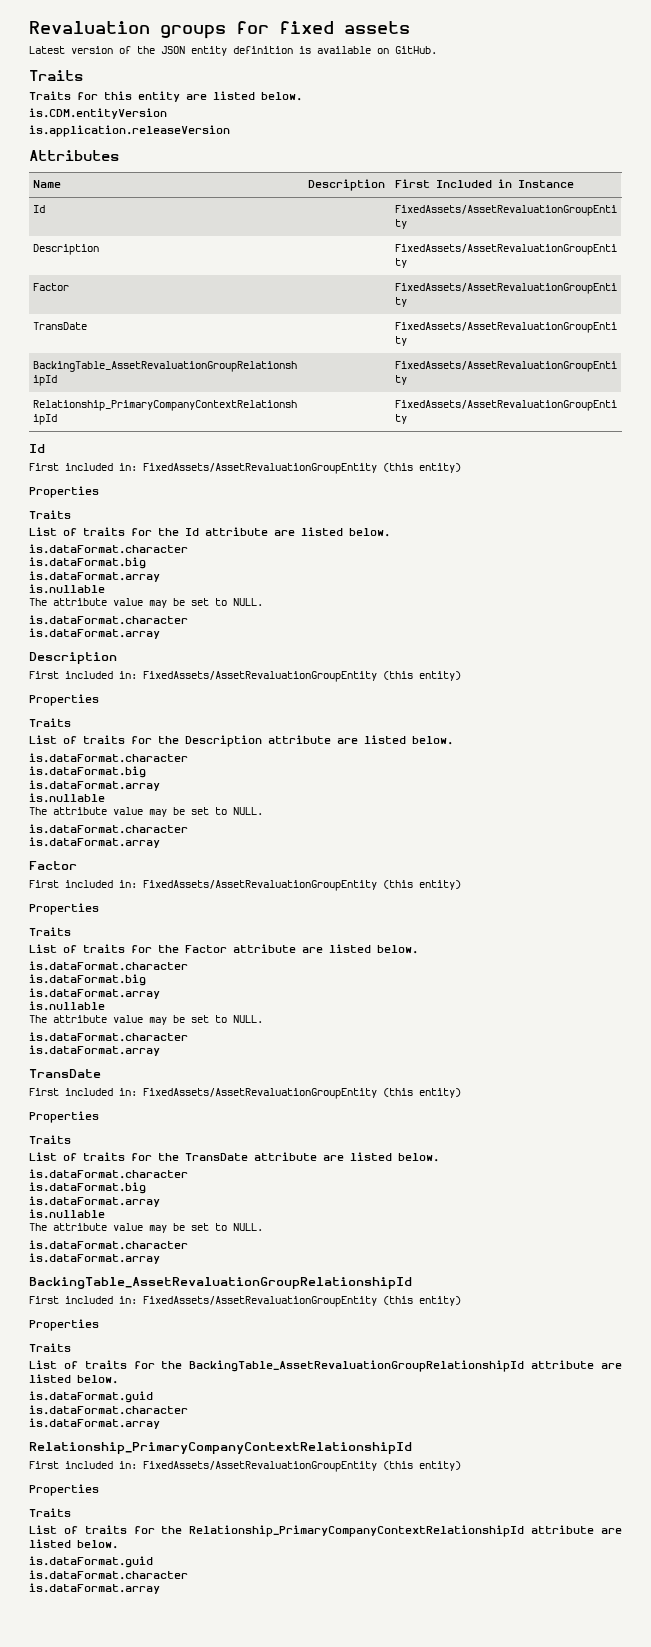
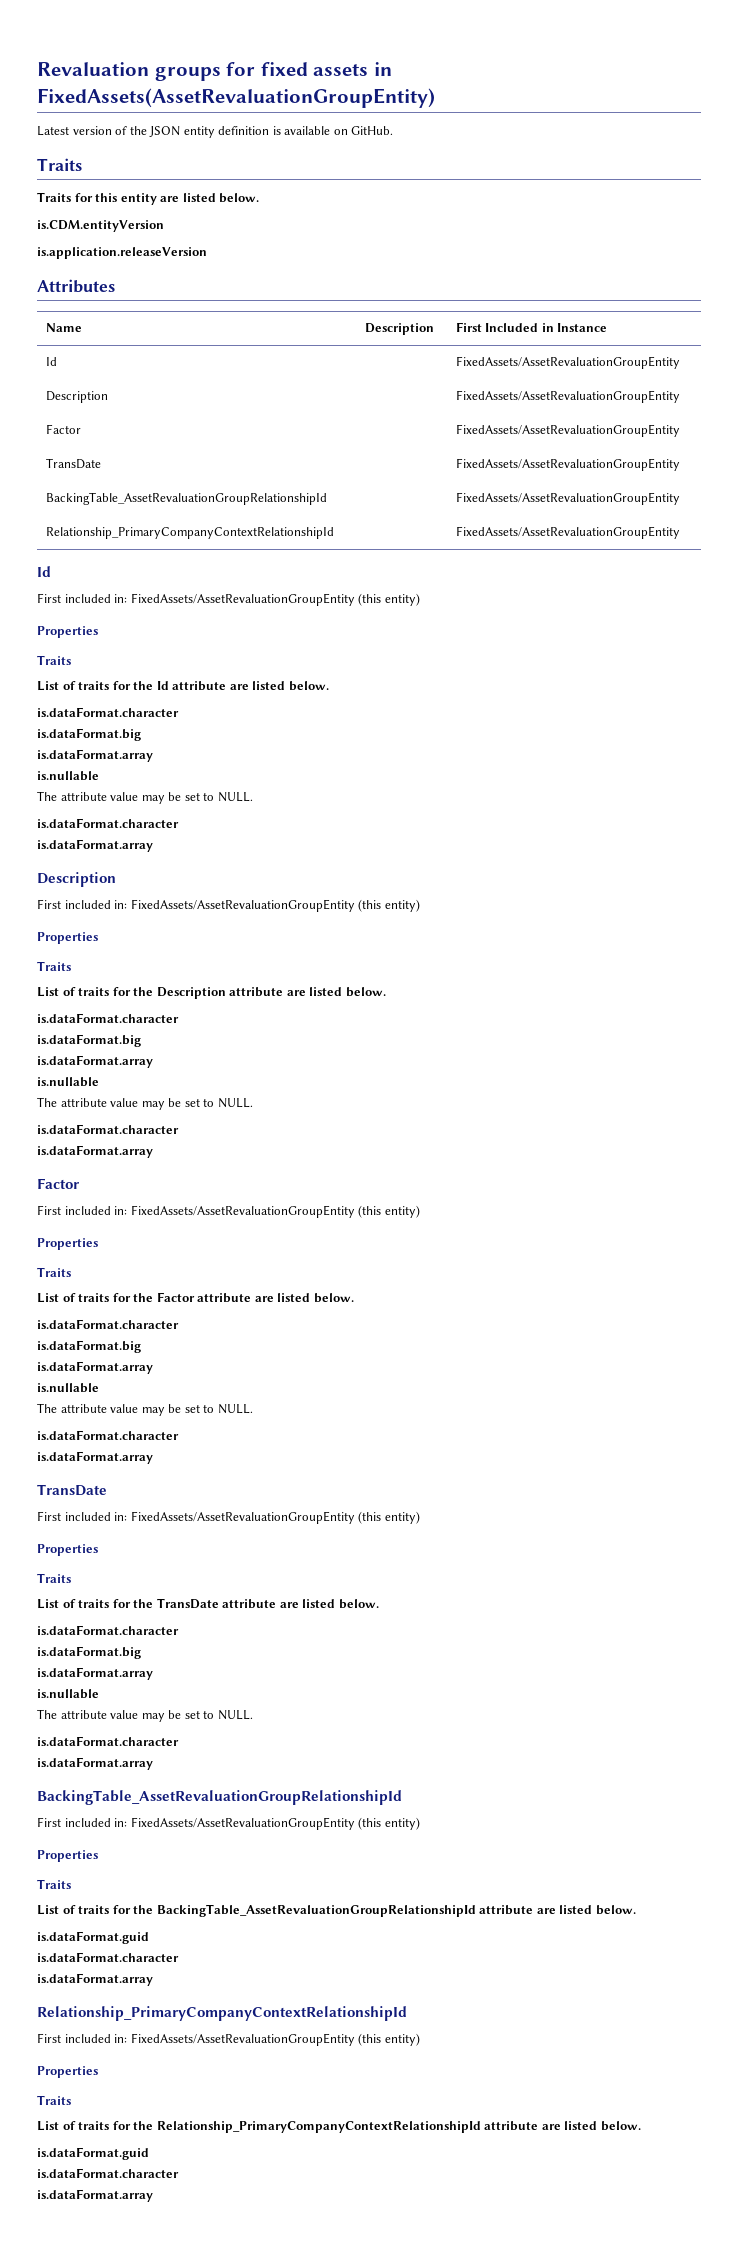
- Revaluation groups for fixed assets
+ Revaluation groups for fixed assets in FixedAssets(AssetRevaluationGroupEntity)

